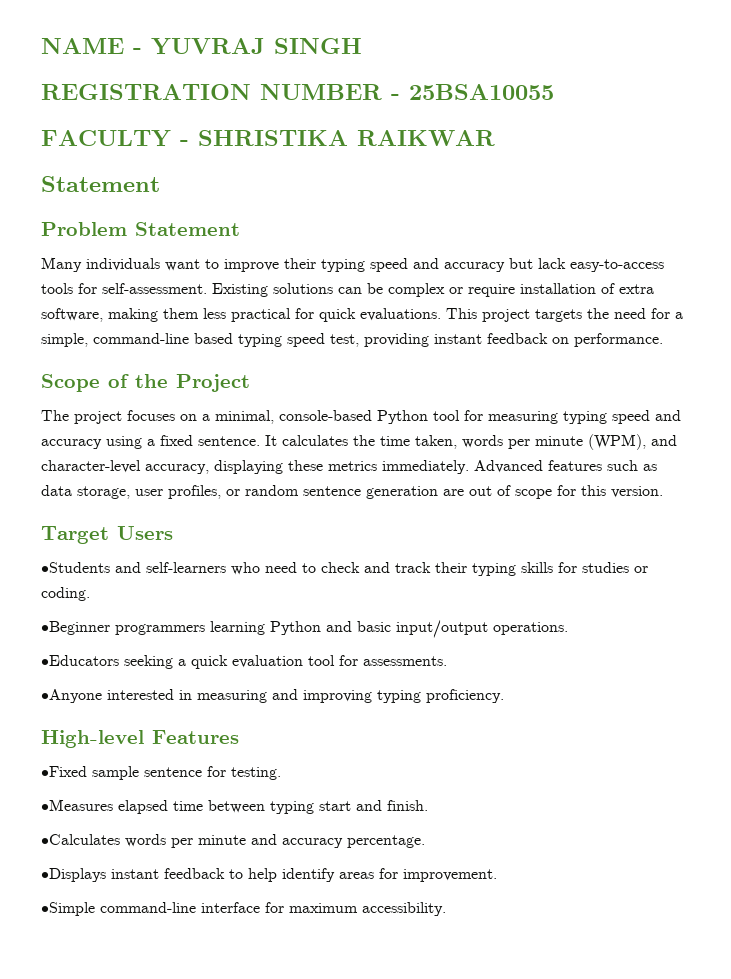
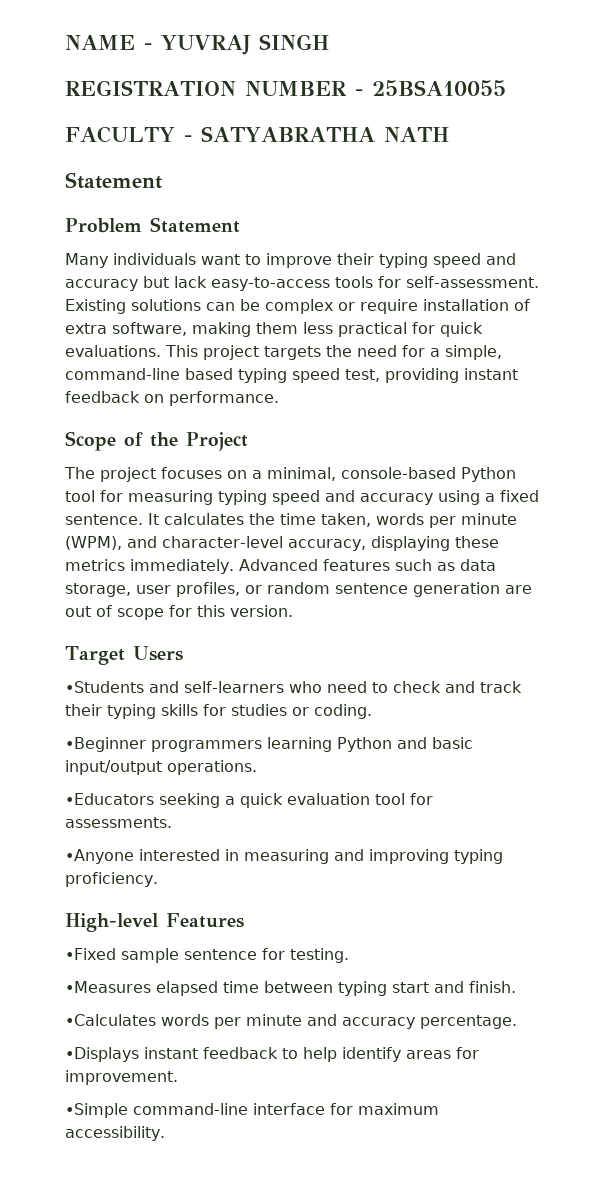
- FACULTY - SHRISTIKA RAIKWAR
+ FACULTY - SATYABRATHA NATH

